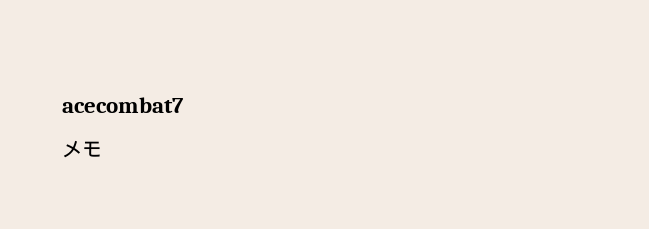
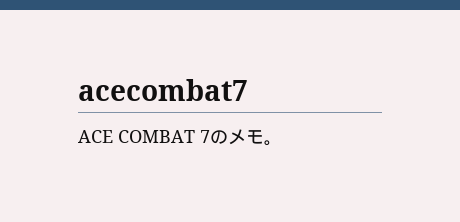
- メモ
+ ACE COMBAT 7のメモ。

